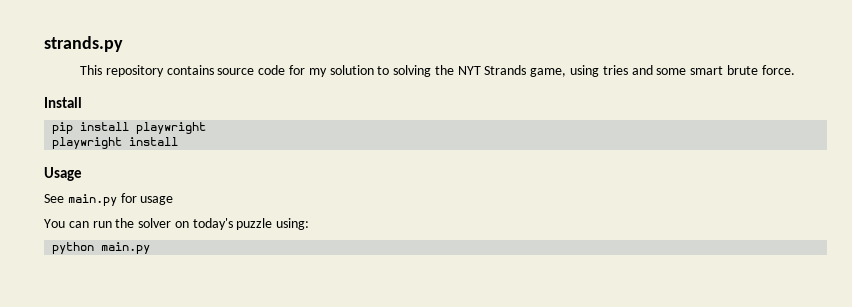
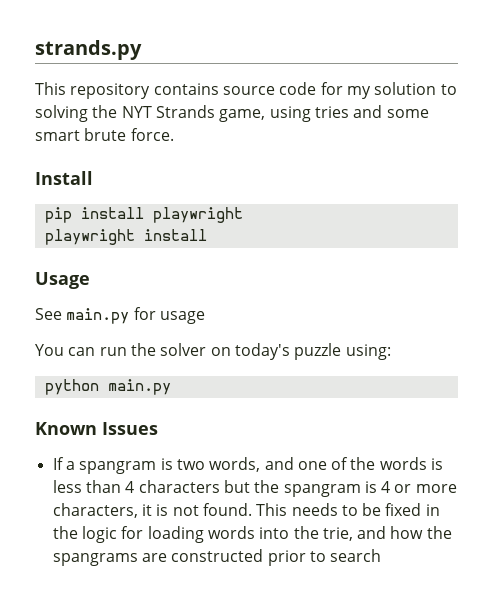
+ Known Issues
+ If a spangram is two words, and one of the words is less than 4 characters but the spangram is 4 or more characters, it is not found. This needs to be fixed in the logic for loading words into the trie, and how the spangrams are constructed prior to search

